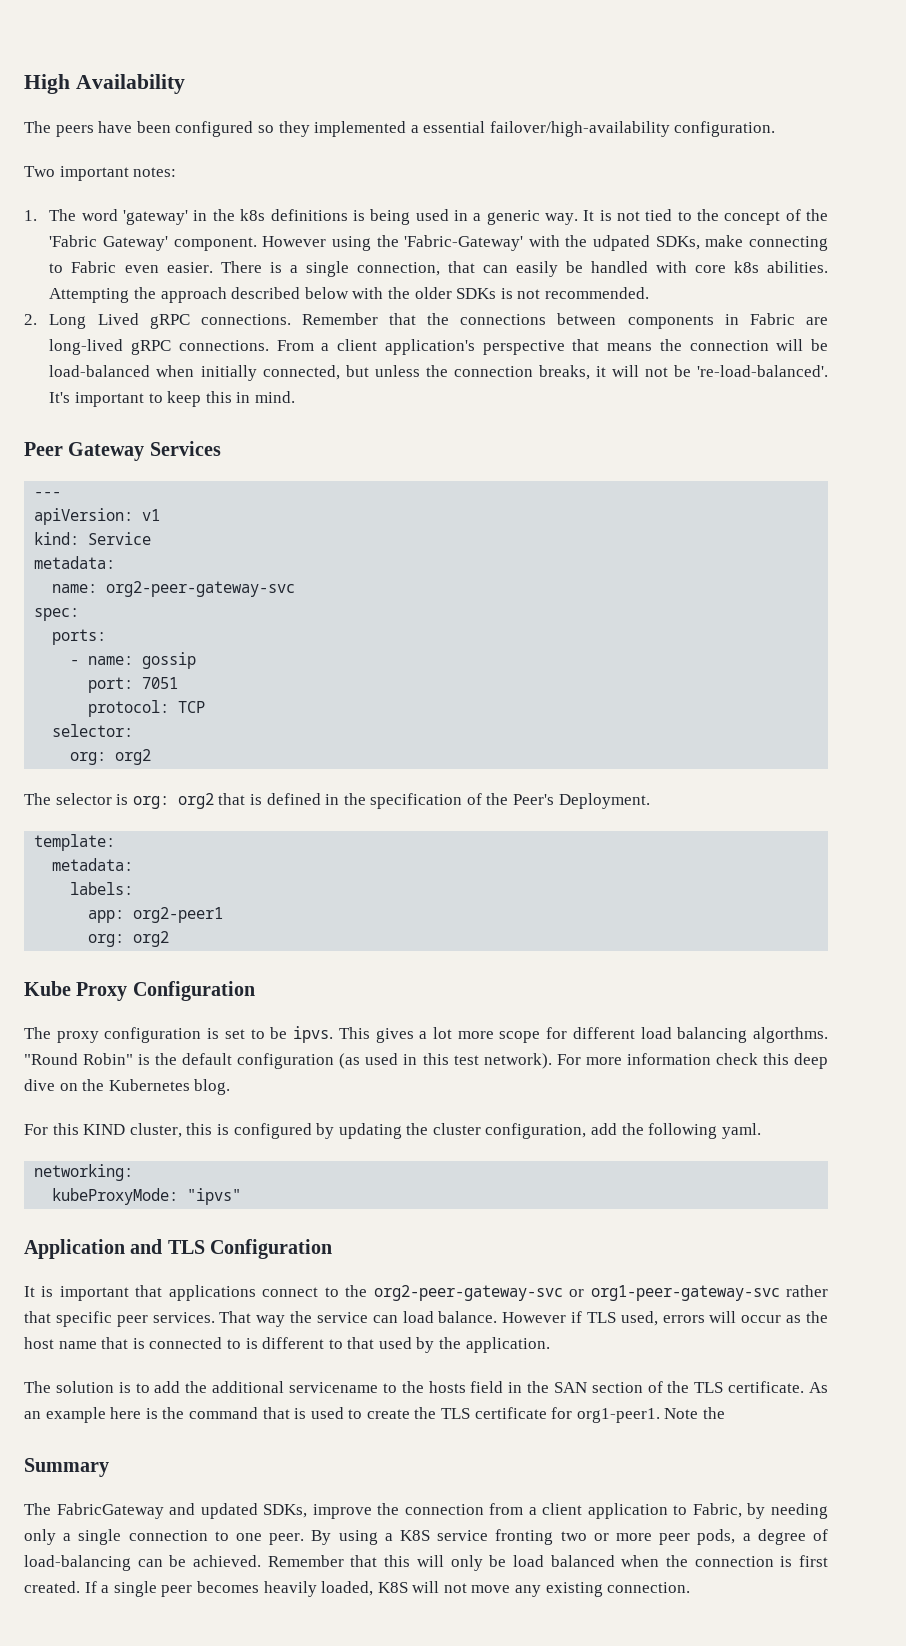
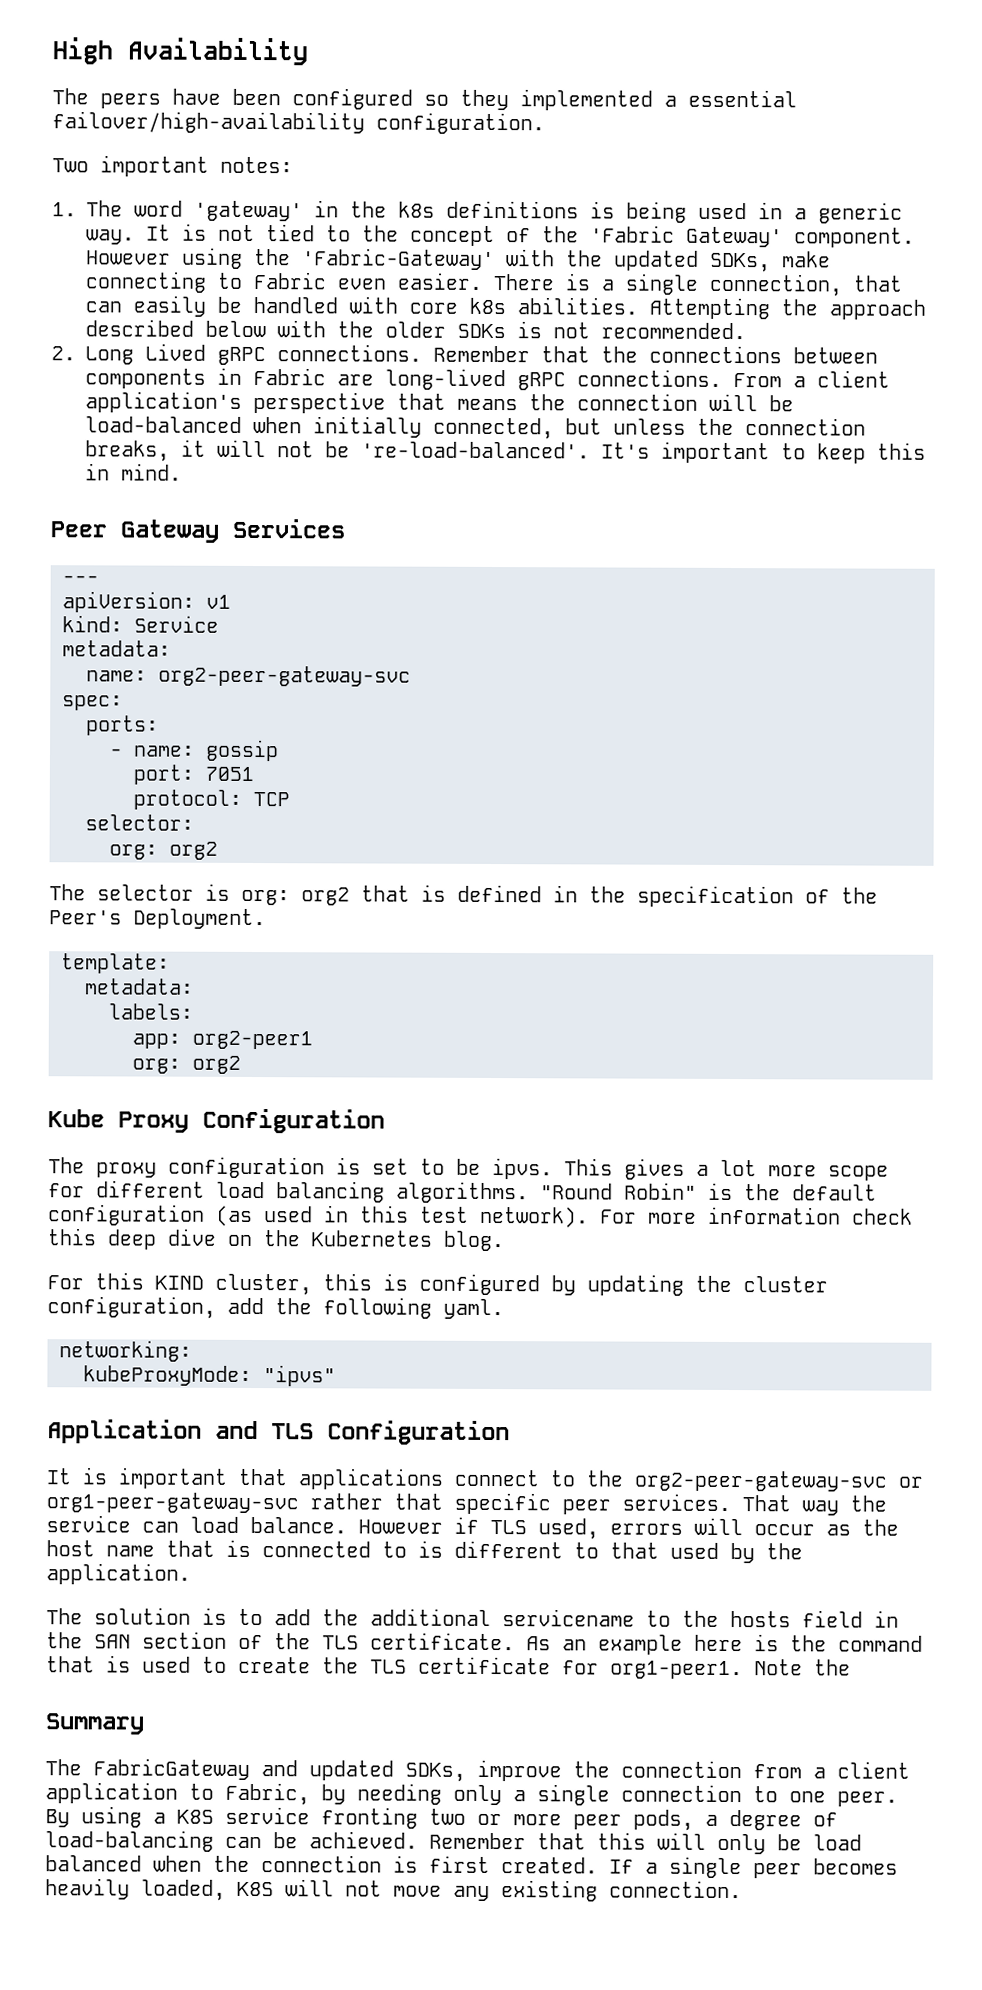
- However using the 'Fabric-Gateway' with the udpated SDKs, make connecting to Fabric even easier.
+ However using the 'Fabric-Gateway' with the updated SDKs, make connecting to Fabric even easier.
- This gives a lot more scope for different load balancing algorthms.
+ This gives a lot more scope for different load balancing algorithms.

